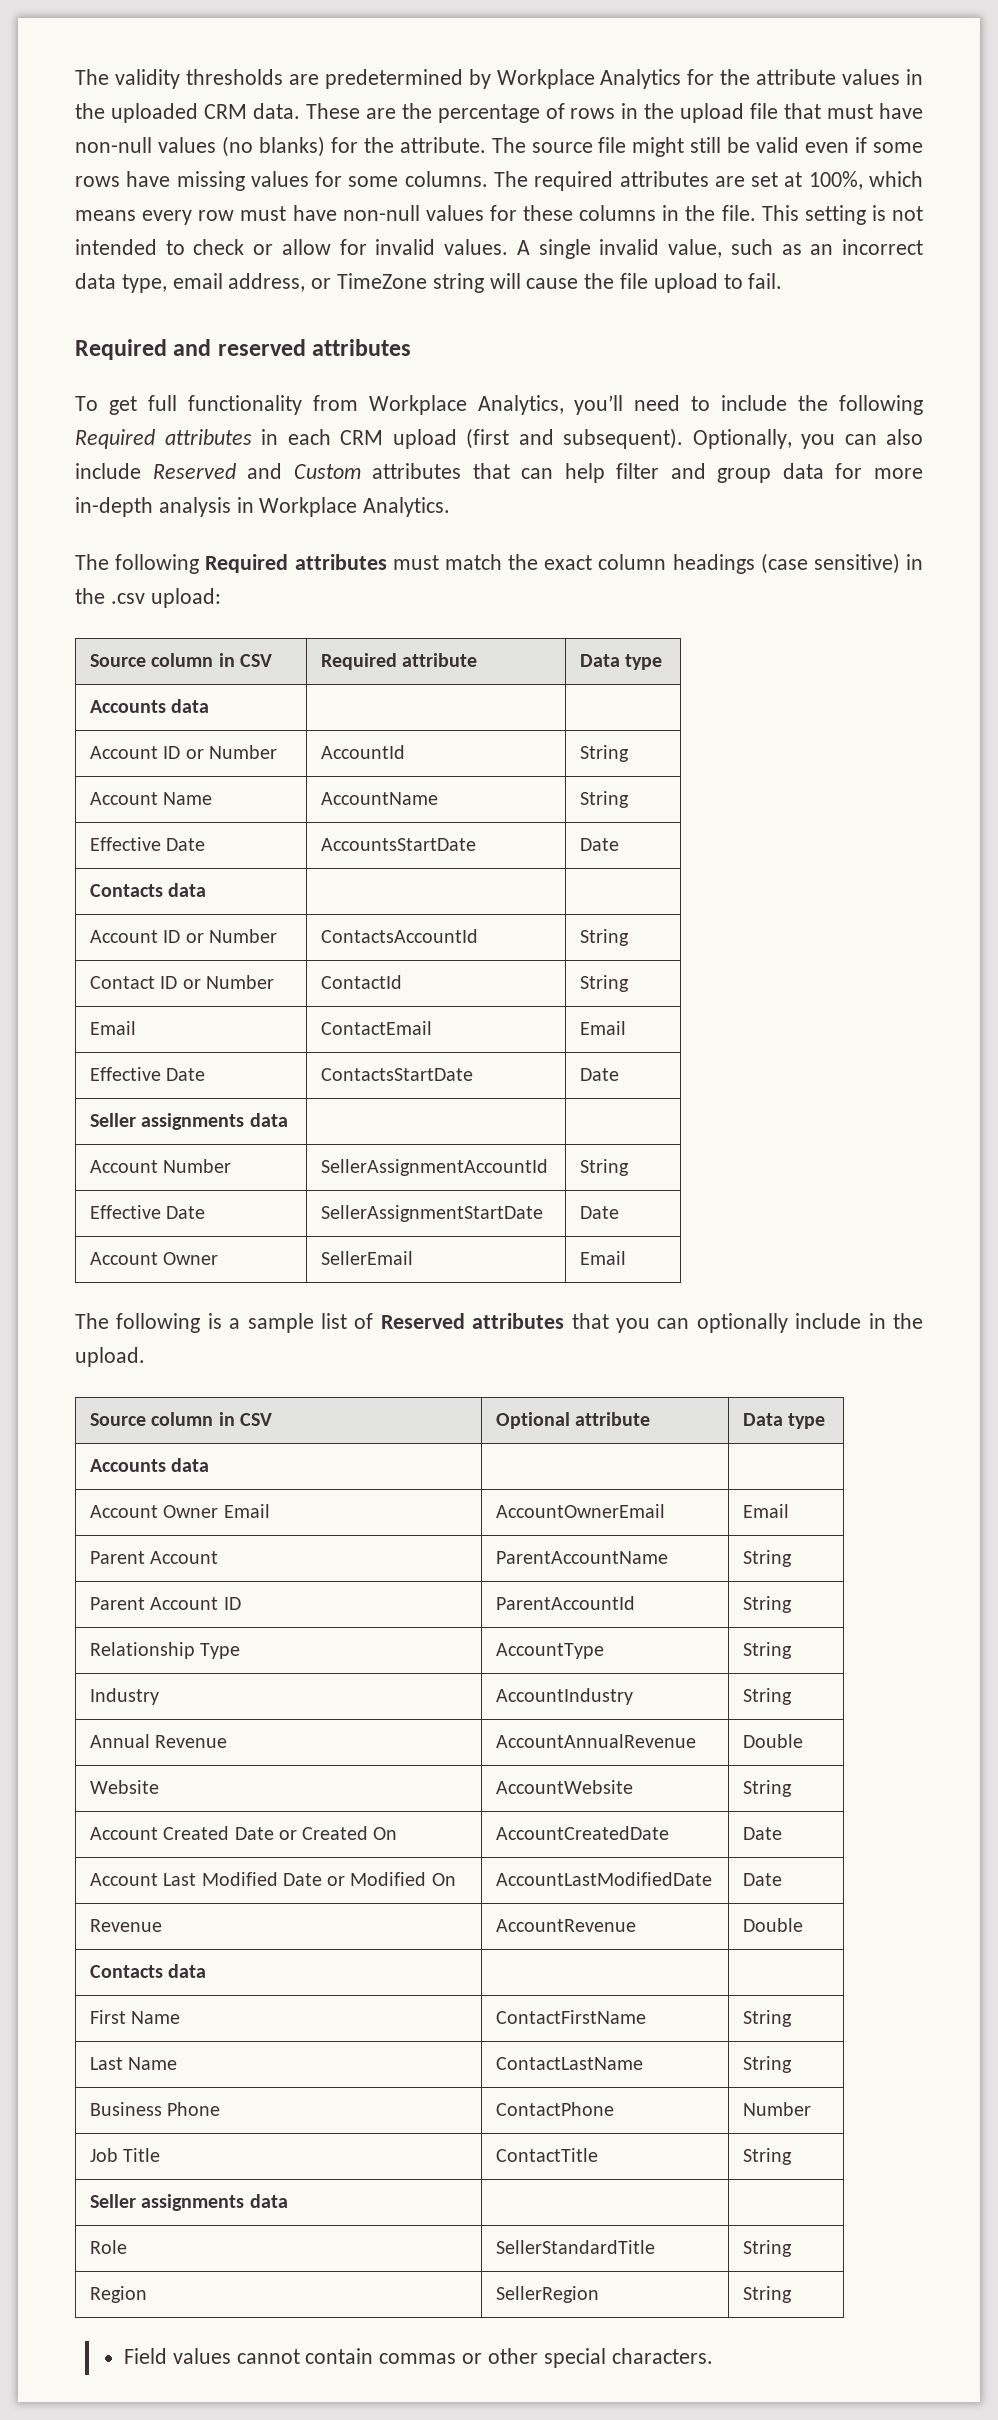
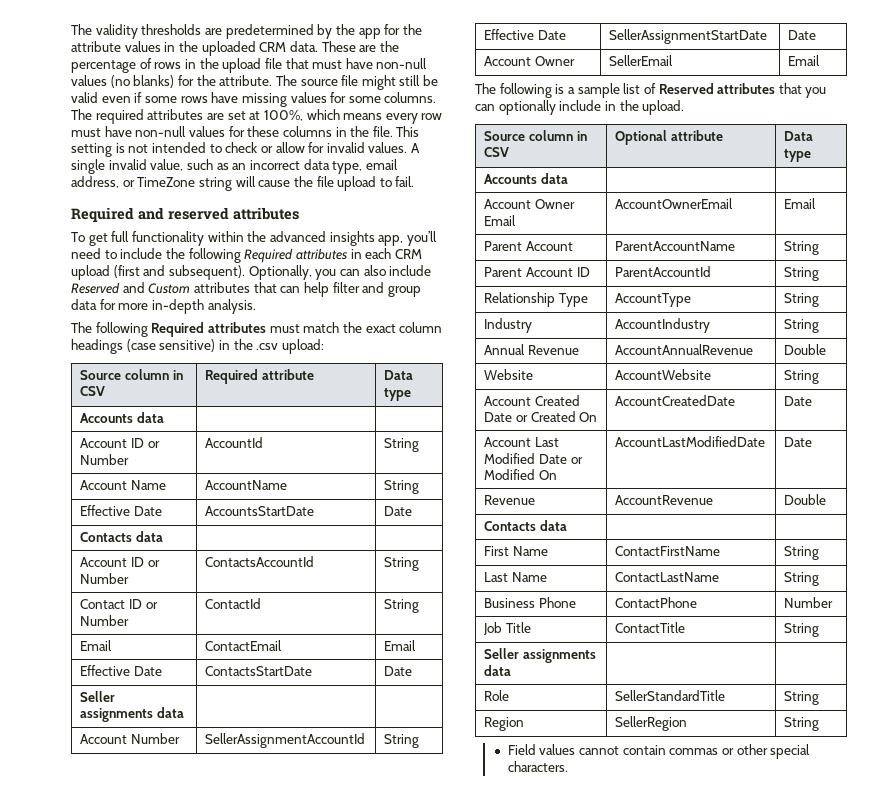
- The validity thresholds are predetermined by Workplace Analytics for the attribute values in the uploaded CRM data.
+ The validity thresholds are predetermined by the app for the attribute values in the uploaded CRM data.
- To get full functionality from Workplace Analytics, you’ll need to include the following Required attributes in each CRM upload (first and subsequent).
+ To get full functionality within the advanced insights app, you’ll need to include the following Required attributes in each CRM upload (first and subsequent).
- Optionally, you can also include Reserved and Custom attributes that can help filter and group data for more in-depth analysis in Workplace Analytics.
+ Optionally, you can also include Reserved and Custom attributes that can help filter and group data for more in-depth analysis.

